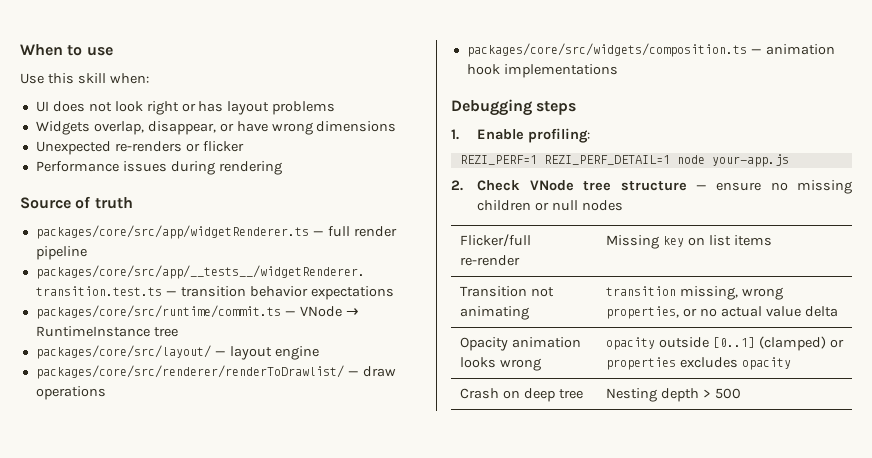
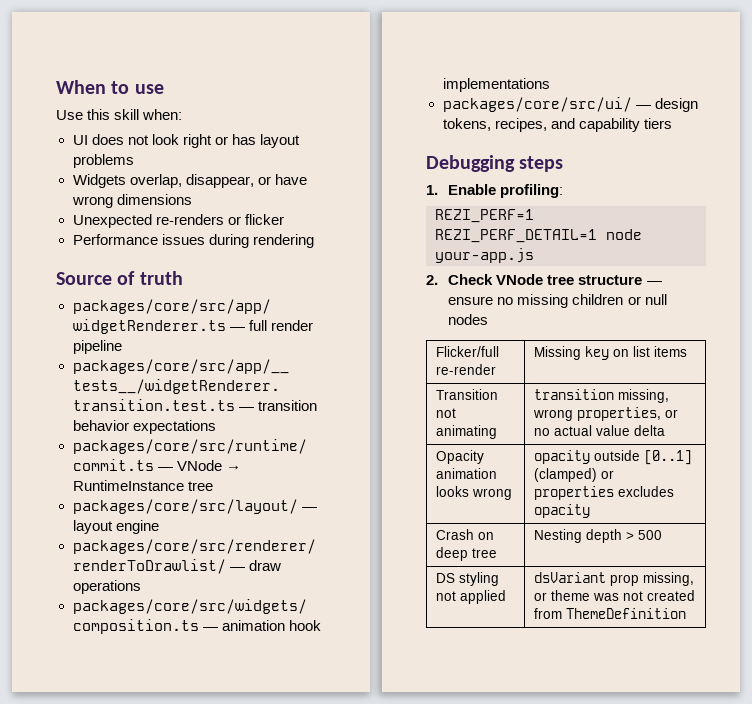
+ packages/core/src/ui/ — design tokens, recipes, and capability tiers
+ DS styling not applied | dsVariant prop missing, or theme was not created from ThemeDefinition

